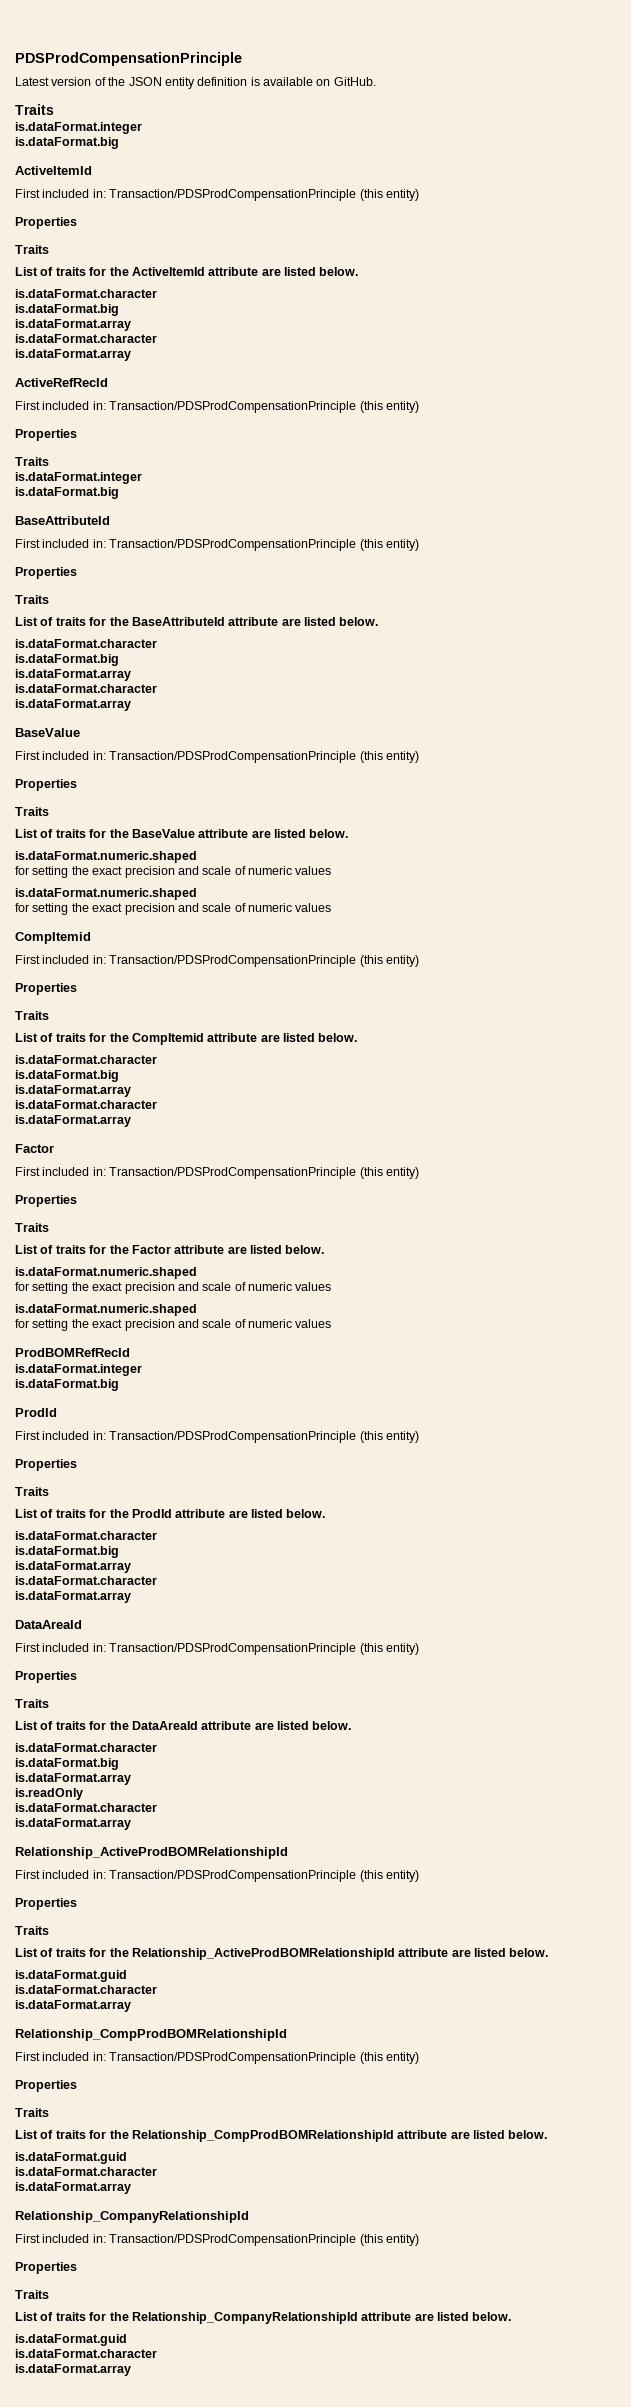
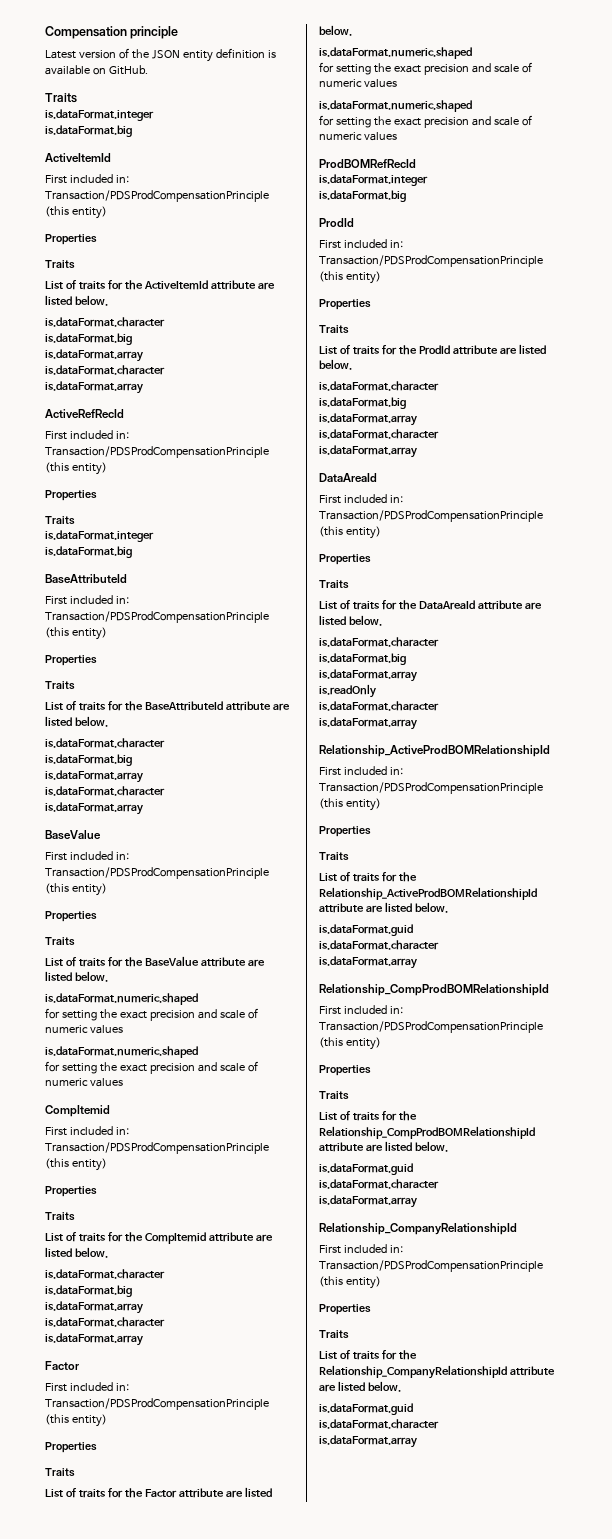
- PDSProdCompensationPrinciple
+ Compensation principle

